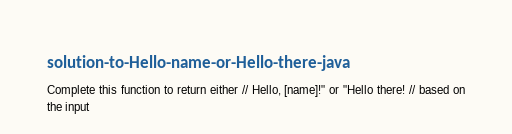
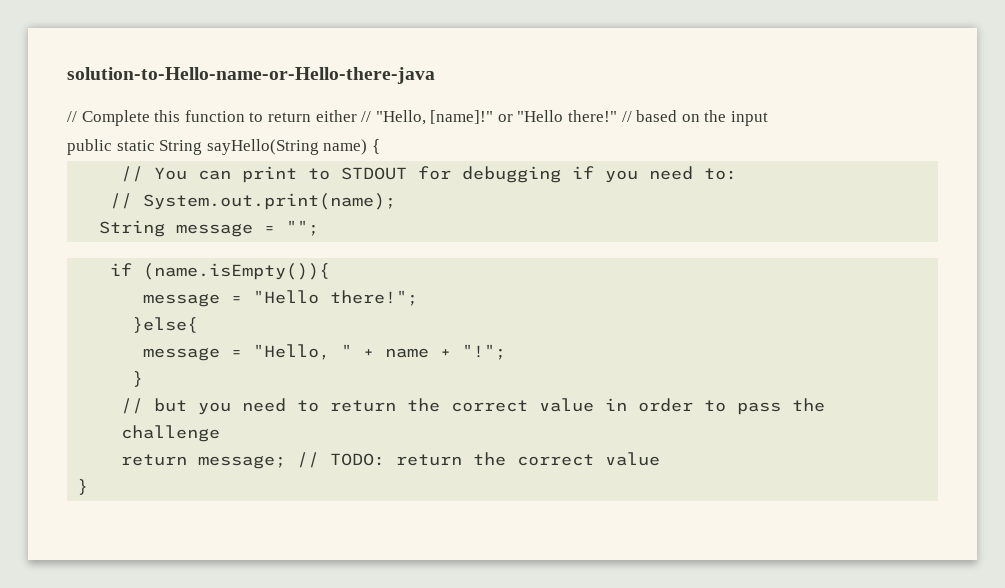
- Complete this function to return either // Hello, [name]!" or "Hello there!
+ // Complete this function to return either // "Hello, [name]!" or "Hello there!"
+ public static String sayHello(String name) {
+ // You can print to STDOUT for debugging if you need to:
+ // System.out.print(name);
+ String message = "";
+ if (name.isEmpty()){
+ message = "Hello there!";
+ }else{
+ message = "Hello, " + name + "!";
+ }
+ // but you need to return the correct value in order to pass the challenge
+ return message; // TODO: return the correct value
+ }

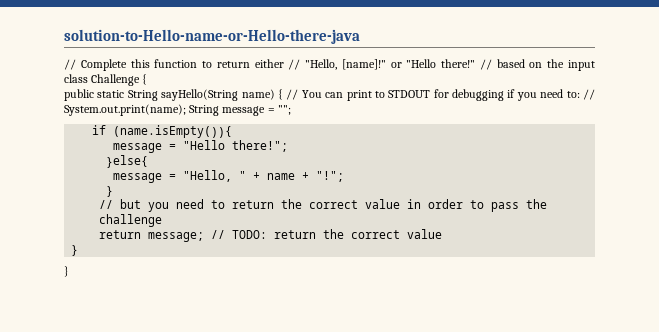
- // based on the input
+ // based on the input class Challenge {
- public static String sayHello(String name) {
- // You can print to STDOUT for debugging if you need to:
- // System.out.print(name);
- String message = "";
+ public static String sayHello(String name) { // You can print to STDOUT for debugging if you need to: // System.out.print(name); String message = "";
  return message; // TODO: return the correct value
+ }

